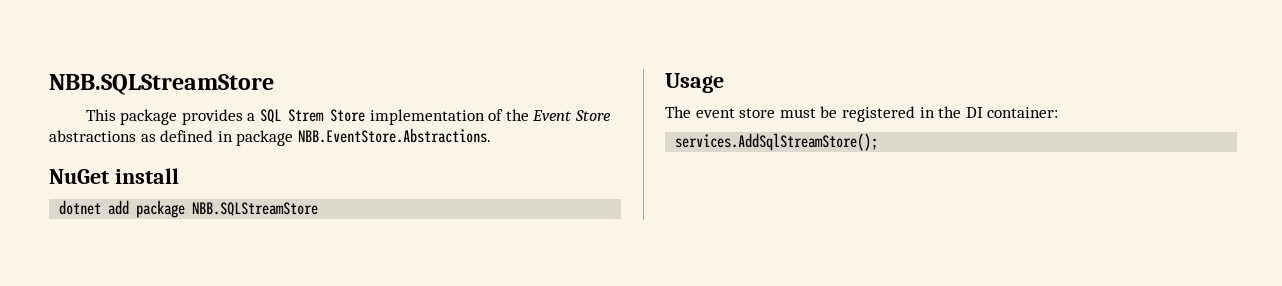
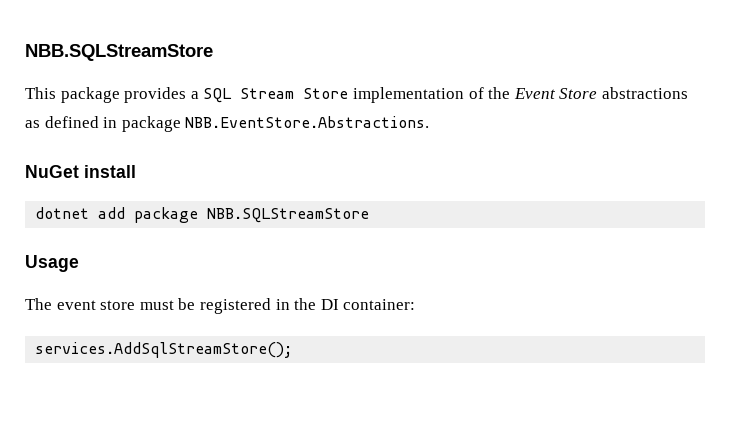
- This package provides a SQL Strem Store implementation of the Event Store abstractions as defined in package NBB.EventStore.Abstractions.
+ This package provides a SQL Stream Store implementation of the Event Store abstractions as defined in package NBB.EventStore.Abstractions.

